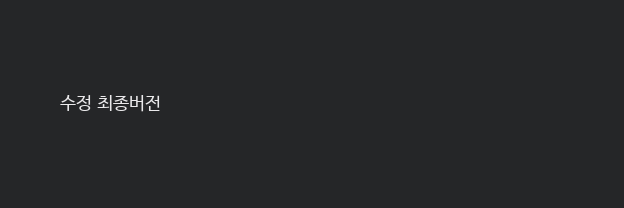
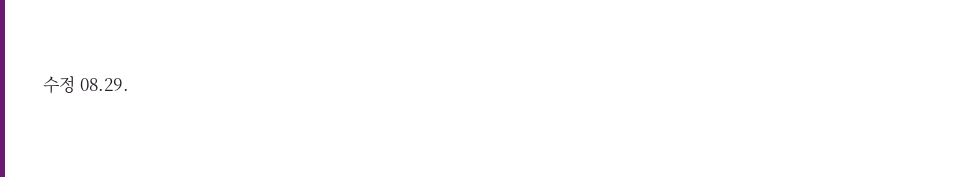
- 수정 최종버전
+ 수정 08.29.

